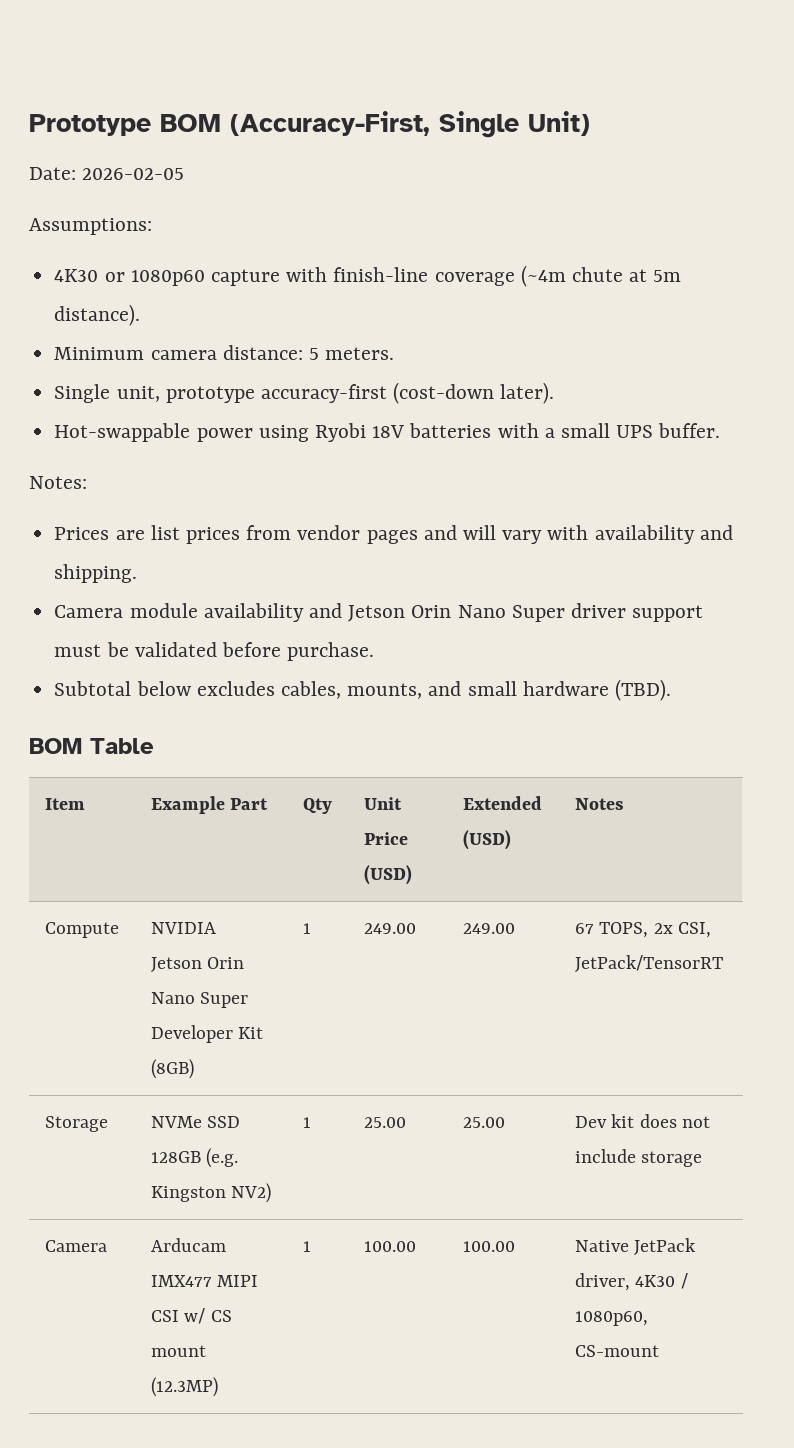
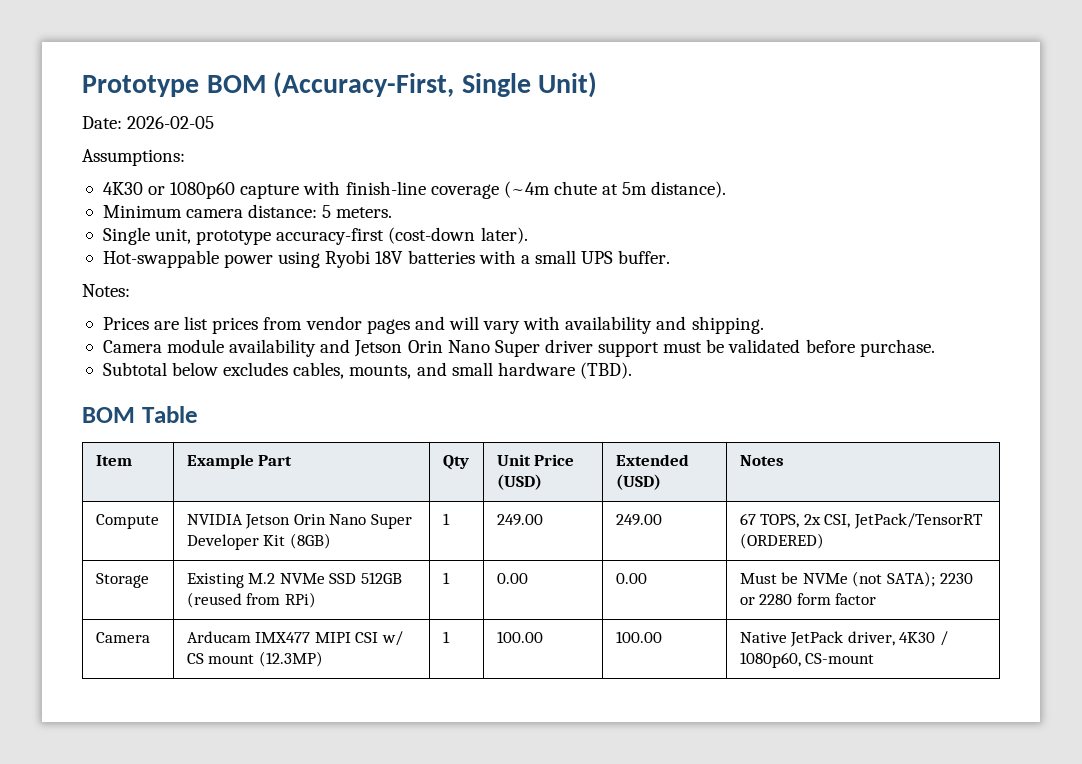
- Compute | NVIDIA Jetson Orin Nano Super Developer Kit (8GB) | 1 | 249.00 | 249.00 | 67 TOPS, 2x CSI, JetPack/TensorRT
+ Compute | NVIDIA Jetson Orin Nano Super Developer Kit (8GB) | 1 | 249.00 | 249.00 | 67 TOPS, 2x CSI, JetPack/TensorRT (ORDERED)
- Storage | NVMe SSD 128GB (e.g. Kingston NV2) | 1 | 25.00 | 25.00 | Dev kit does not include storage
+ Storage | Existing M.2 NVMe SSD 512GB (reused from RPi) | 1 | 0.00 | 0.00 | Must be NVMe (not SATA); 2230 or 2280 form factor

